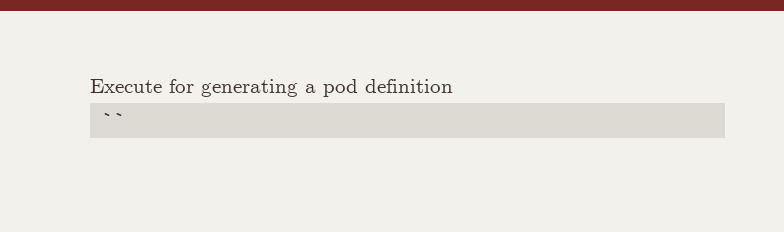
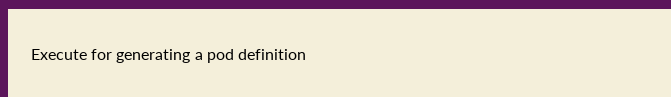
- ``

